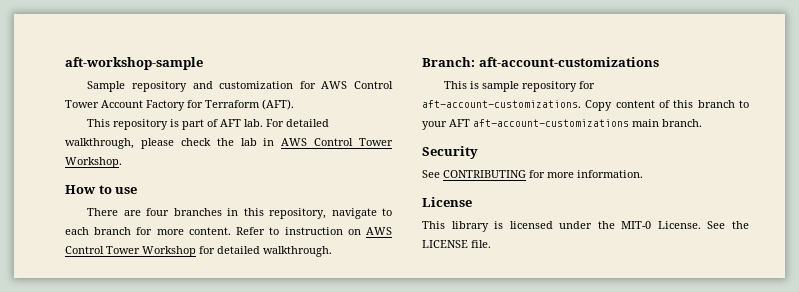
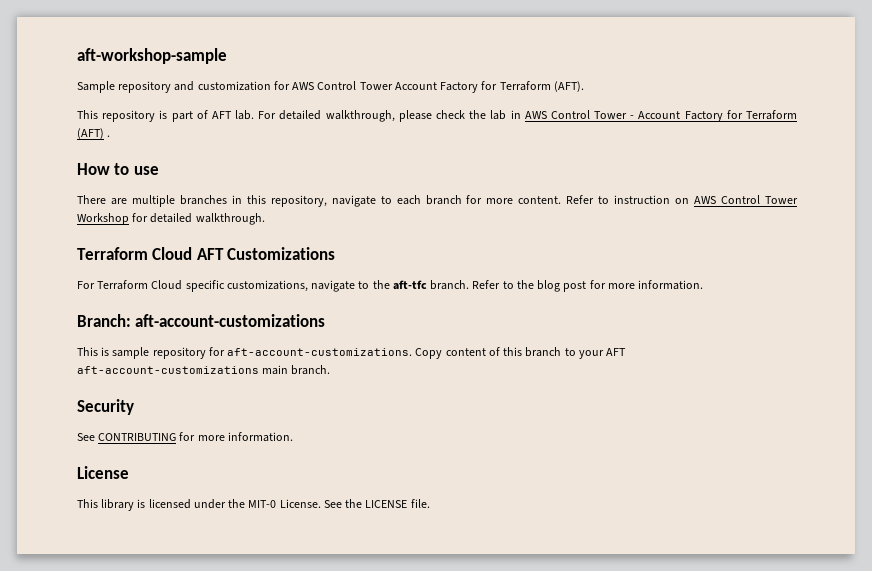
- For detailed walkthrough, please check the lab in AWS Control Tower Workshop.
+ For detailed walkthrough, please check the lab in AWS Control Tower - Account Factory for Terraform (AFT) .
- There are four branches in this repository, navigate to each branch for more content.
+ There are multiple branches in this repository, navigate to each branch for more content.
+ Terraform Cloud AFT Customizations
+ For Terraform Cloud specific customizations, navigate to the aft-tfc branch. Refer to the blog post for more information.

